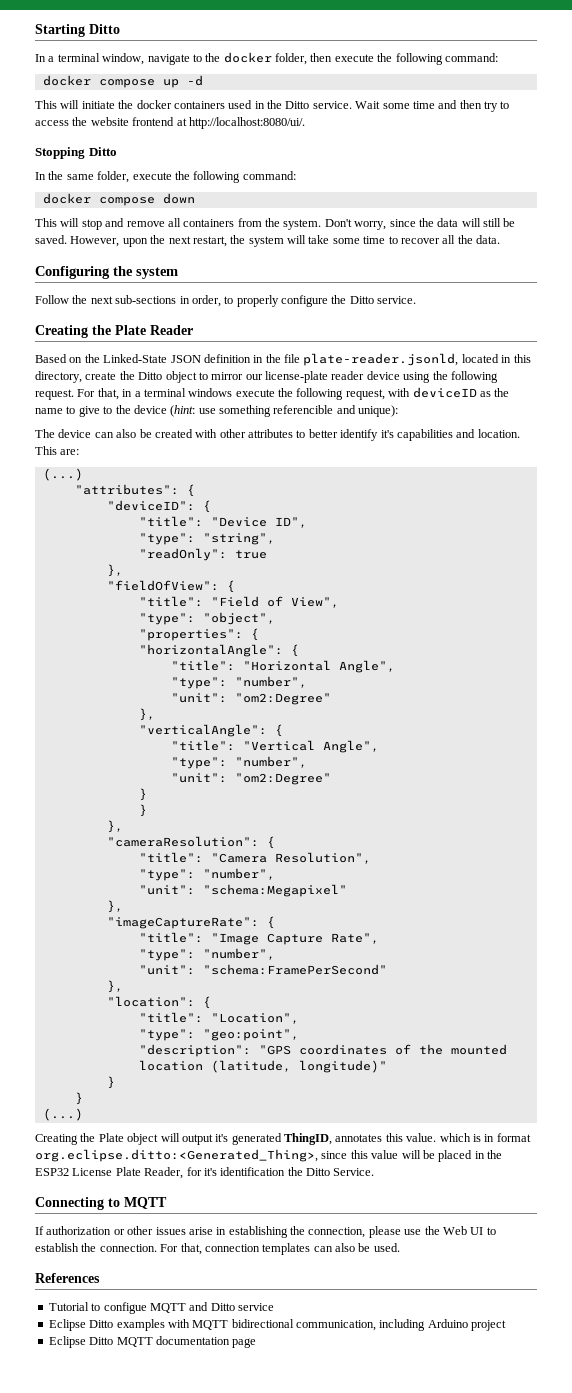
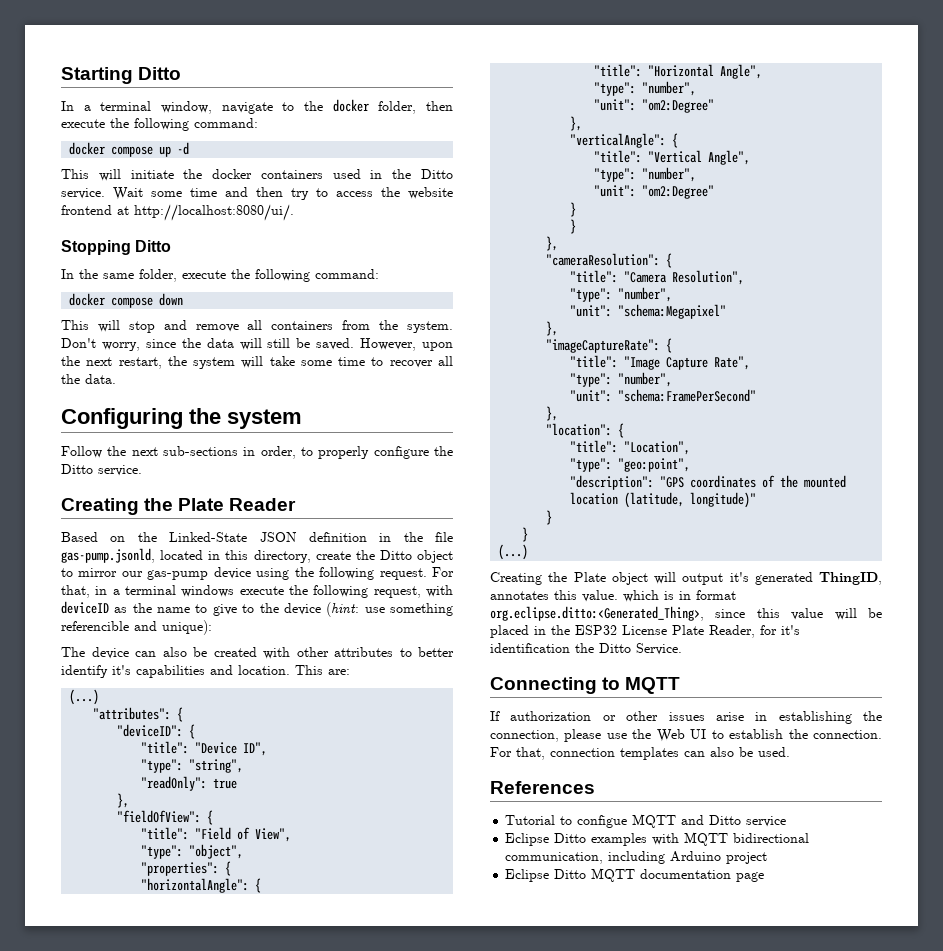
- Based on the Linked-State JSON definition in the file plate-reader.jsonld, located in this directory, create the Ditto object to mirror our license-plate reader device using the following request.
+ Based on the Linked-State JSON definition in the file gas-pump.jsonld, located in this directory, create the Ditto object to mirror our gas-pump device using the following request.

